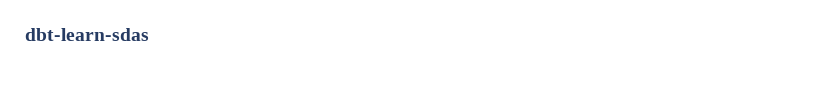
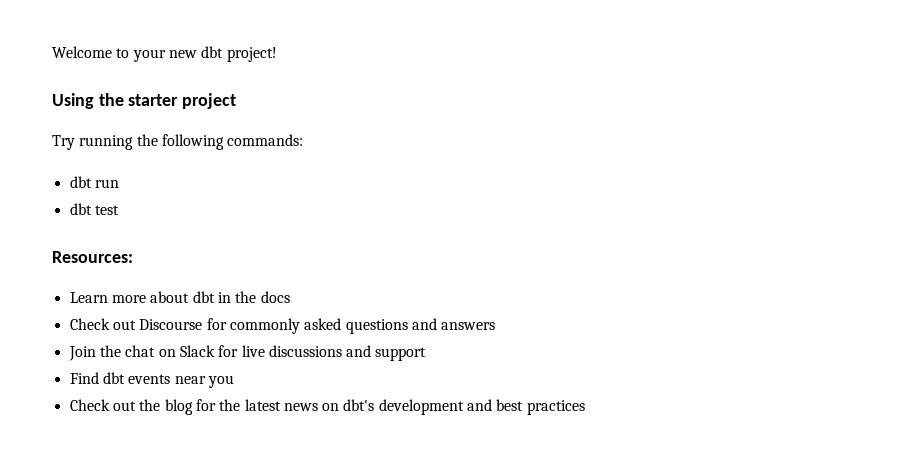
- dbt-learn-sdas
+ Welcome to your new dbt project!
+ Using the starter project
+ Try running the following commands:
+ dbt run
+ dbt test
+ Resources:
+ Learn more about dbt in the docs
+ Check out Discourse for commonly asked questions and answers
+ Join the chat on Slack for live discussions and support
+ Find dbt events near you
+ Check out the blog for the latest news on dbt's development and best practices

